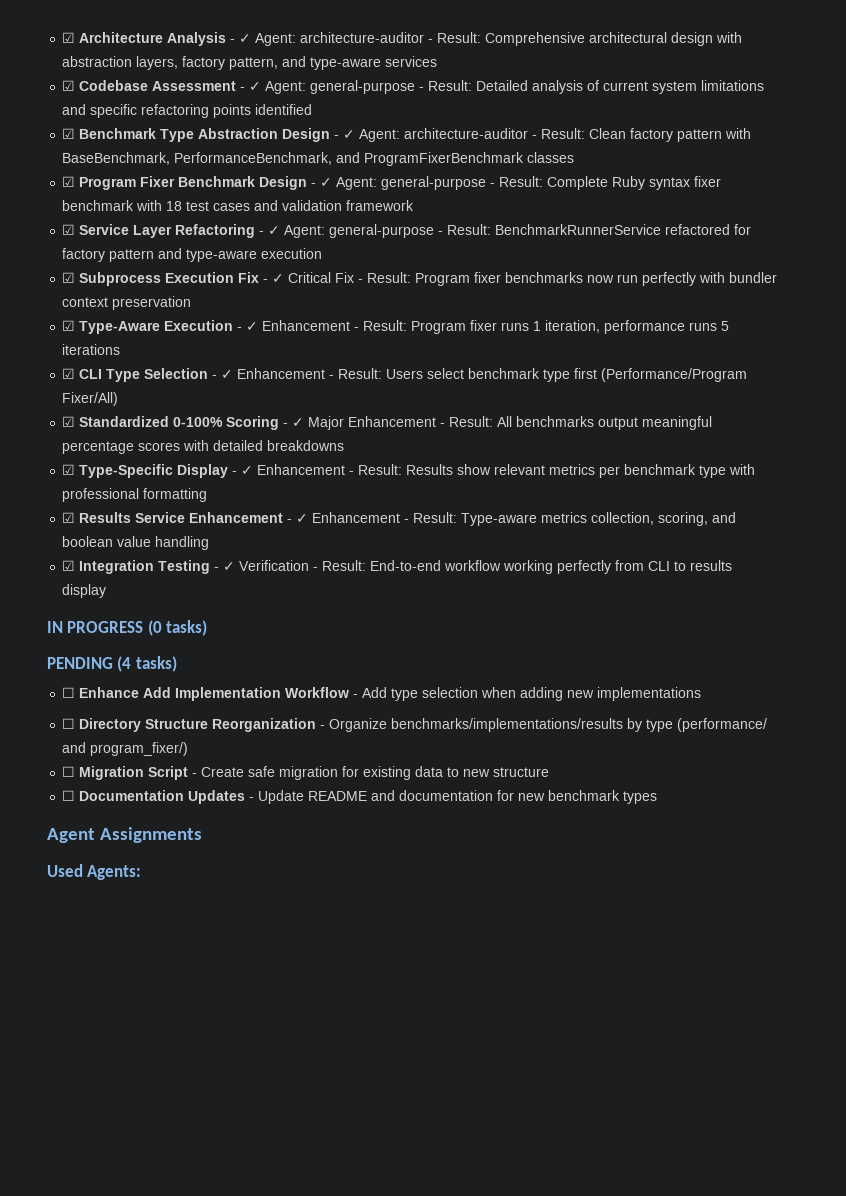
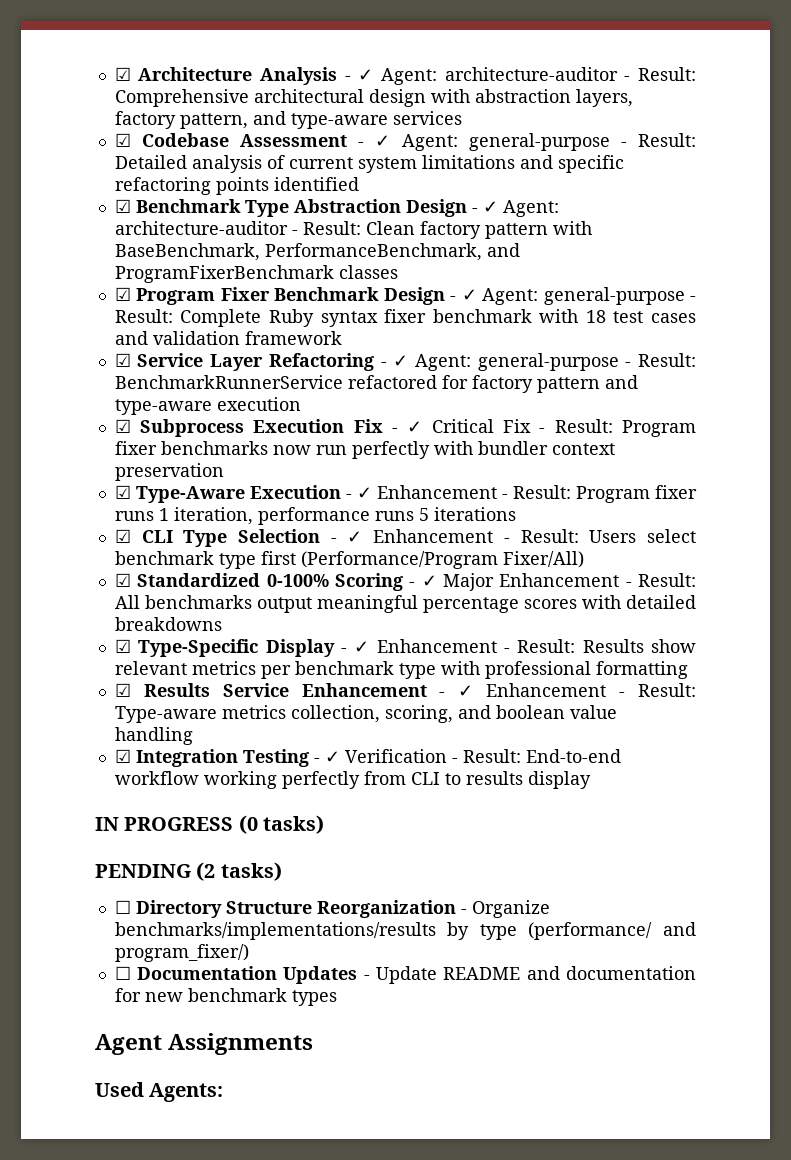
- PENDING (4 tasks)
- ☐ Enhance Add Implementation Workflow - Add type selection when adding new implementations
+ PENDING (2 tasks)
- ☐ Migration Script - Create safe migration for existing data to new structure

